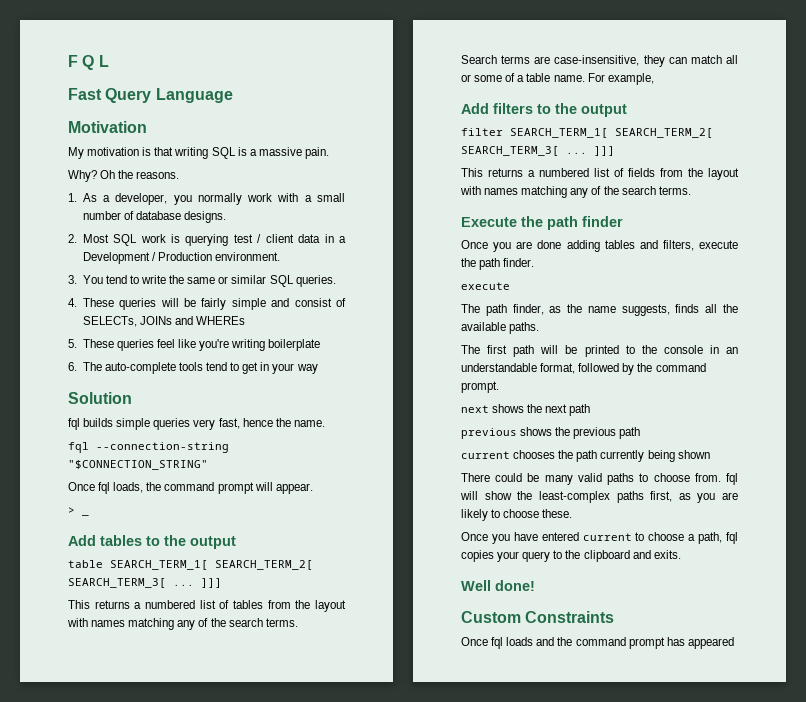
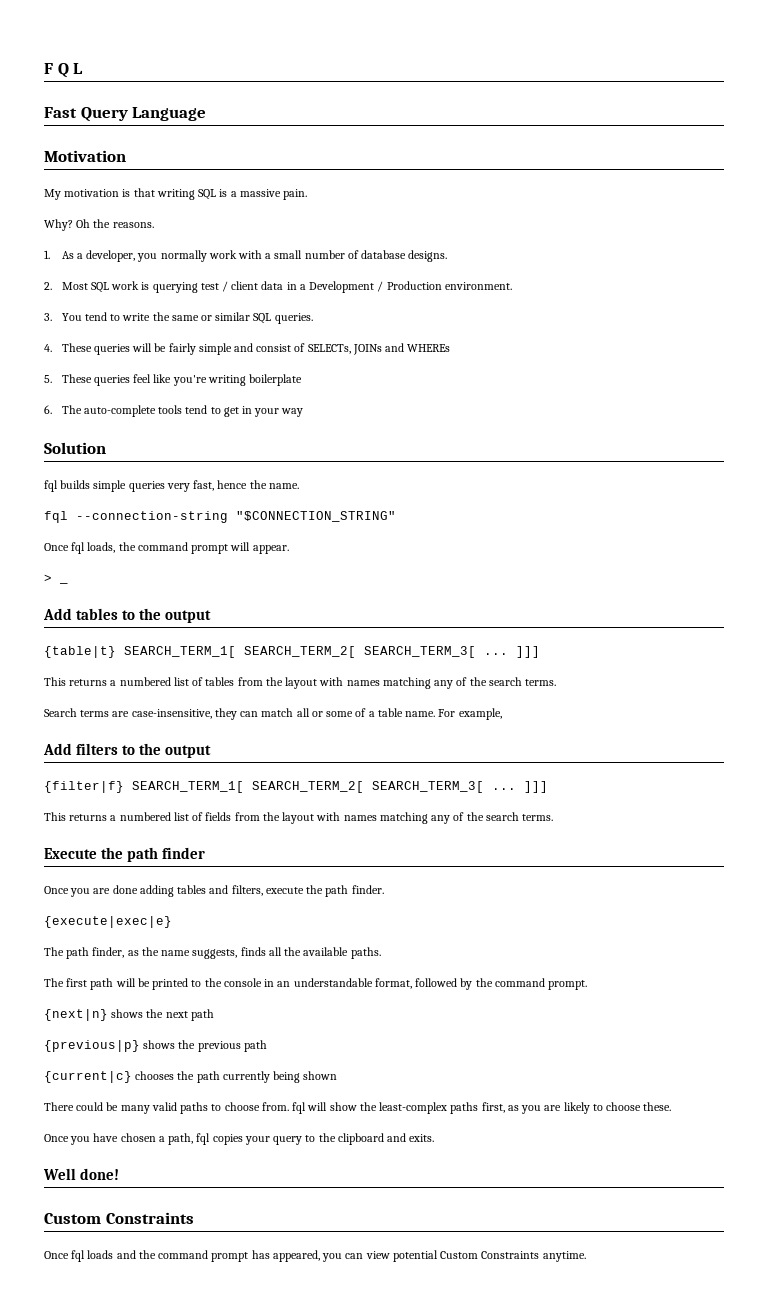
- table SEARCH_TERM_1[ SEARCH_TERM_2[ SEARCH_TERM_3[ ... ]]]
+ {table|t} SEARCH_TERM_1[ SEARCH_TERM_2[ SEARCH_TERM_3[ ... ]]]
- filter SEARCH_TERM_1[ SEARCH_TERM_2[ SEARCH_TERM_3[ ... ]]]
+ {filter|f} SEARCH_TERM_1[ SEARCH_TERM_2[ SEARCH_TERM_3[ ... ]]]
  Once you are done adding tables and filters, execute the path finder.
- execute
+ {execute|exec|e}
- next shows the next path
+ {next|n} shows the next path
- previous shows the previous path
+ {previous|p} shows the previous path
- current chooses the path currently being shown
+ {current|c} chooses the path currently being shown
- Once you have entered current to choose a path, fql copies your query to the clipboard and exits.
+ Once you have chosen a path, fql copies your query to the clipboard and exits.
- Once fql loads and the command prompt has appeared
+ Once fql loads and the command prompt has appeared, you can view potential Custom Constraints anytime.

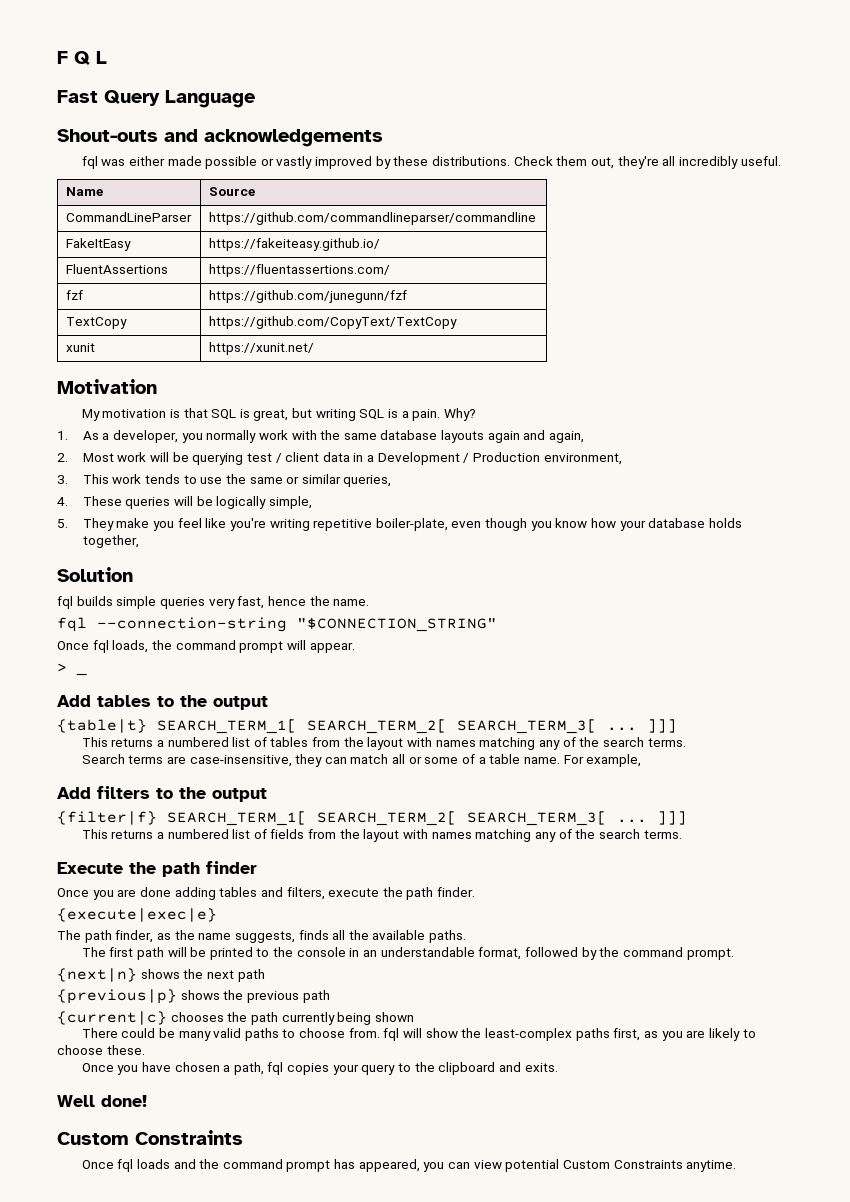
+ Shout-outs and acknowledgements
+ fql was either made possible or vastly improved by these distributions. Check them out, they're all incredibly useful.
+ Name | Source
+ CommandLineParser | https://github.com/commandlineparser/commandline
+ FakeItEasy | https://fakeiteasy.github.io/
+ FluentAssertions | https://fluentassertions.com/
+ fzf | https://github.com/junegunn/fzf
+ TextCopy | https://github.com/CopyText/TextCopy
+ xunit | https://xunit.net/
- My motivation is that writing SQL is a massive pain.
- Why? Oh the reasons.
+ My motivation is that SQL is great, but writing SQL is a pain. Why?
- 1. As a developer, you normally work with a small number of database designs.
+ 1. As a developer, you normally work with the same database layouts again and again,
- 2. Most SQL work is querying test / client data in a Development / Production environment.
+ 2. Most work will be querying test / client data in a Development / Production environment,
- 3. You tend to write the same or similar SQL queries.
+ 3. This work tends to use the same or similar queries,
- 4. These queries will be fairly simple and consist of SELECTs, JOINs and WHEREs
- 5. These queries feel like you're writing boilerplate
- 6. The auto-complete tools tend to get in your way
+ 4. These queries will be logically simple,
+ 5. They make you feel like you're writing repetitive boiler-plate, even though you know how your database holds together,

